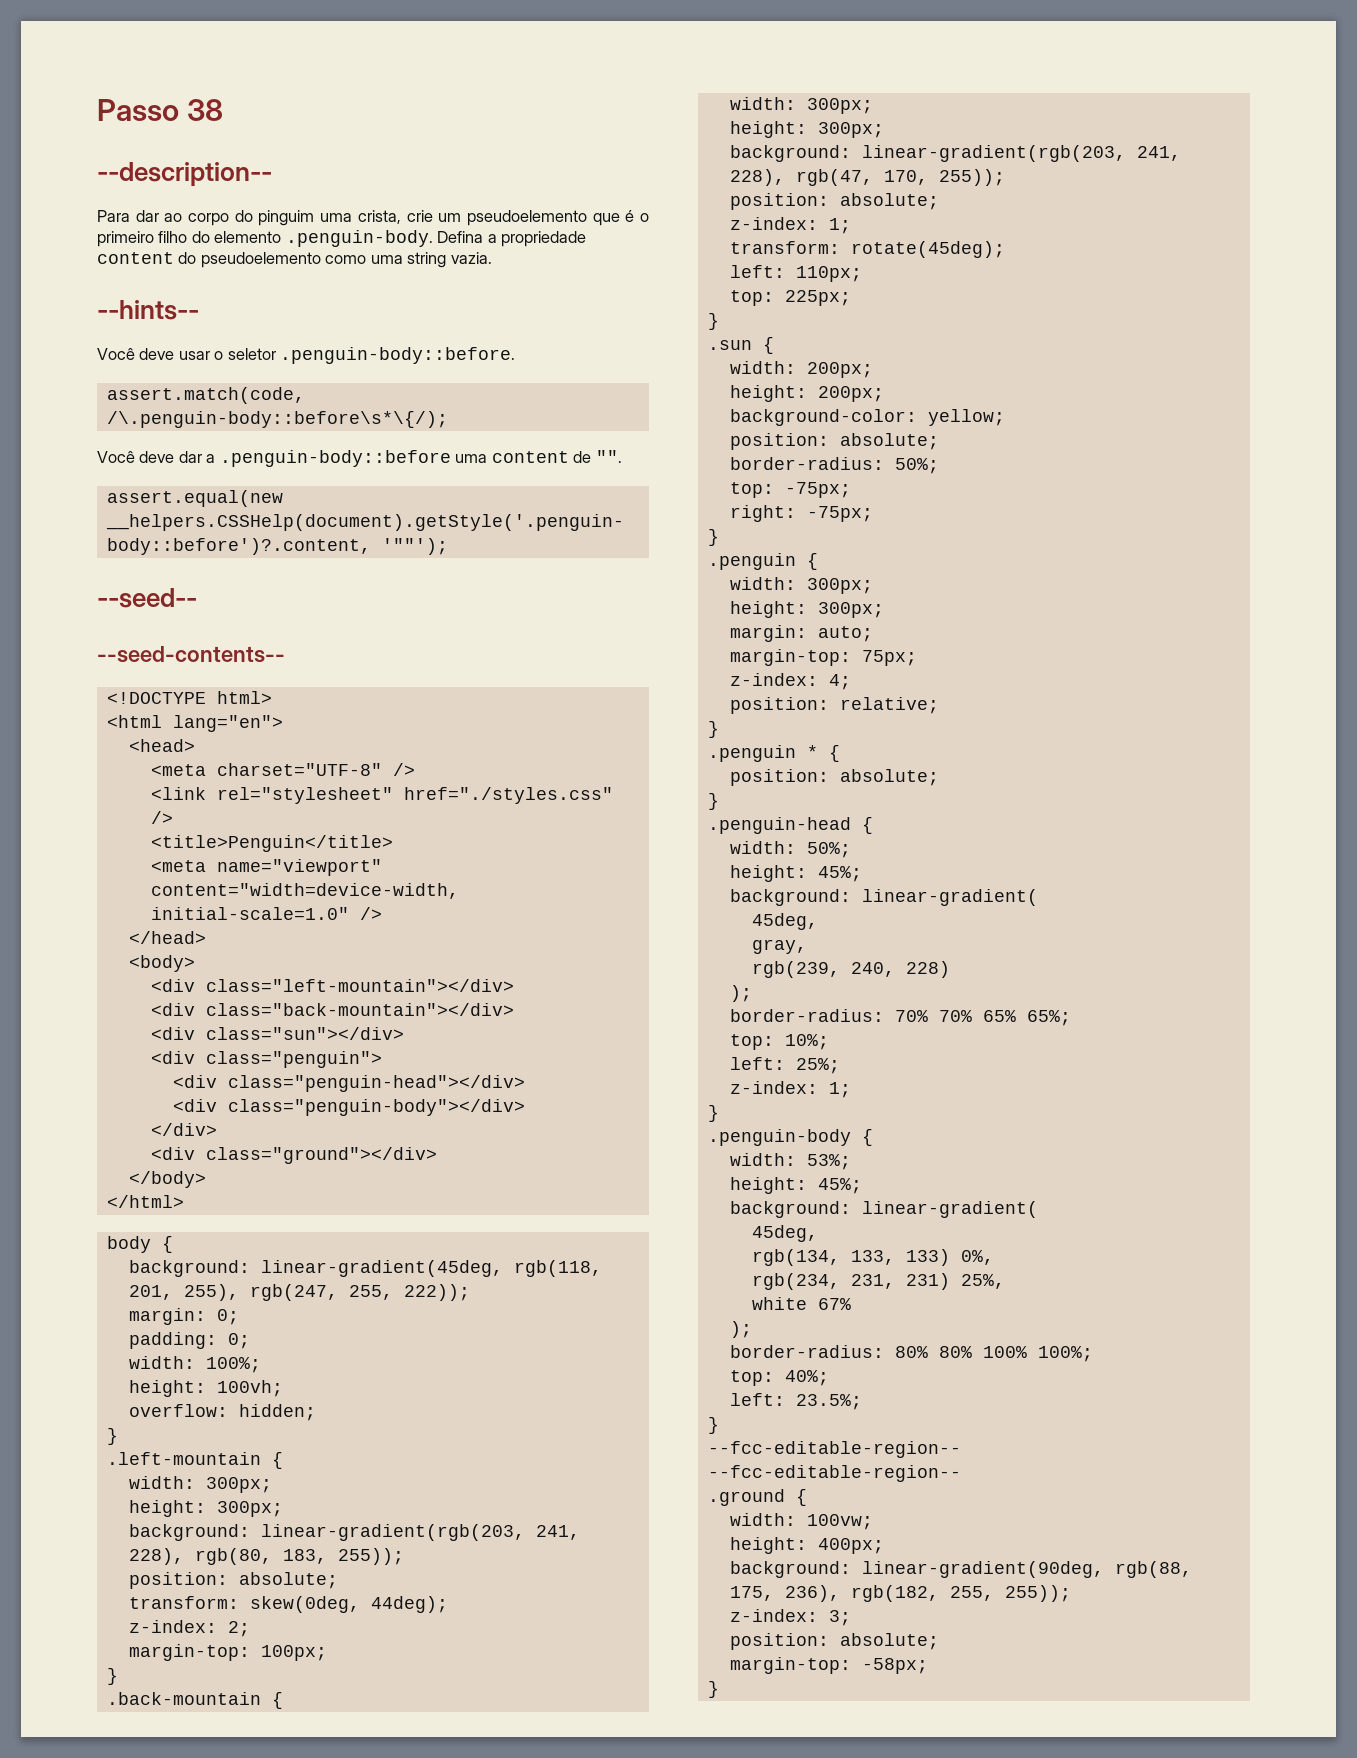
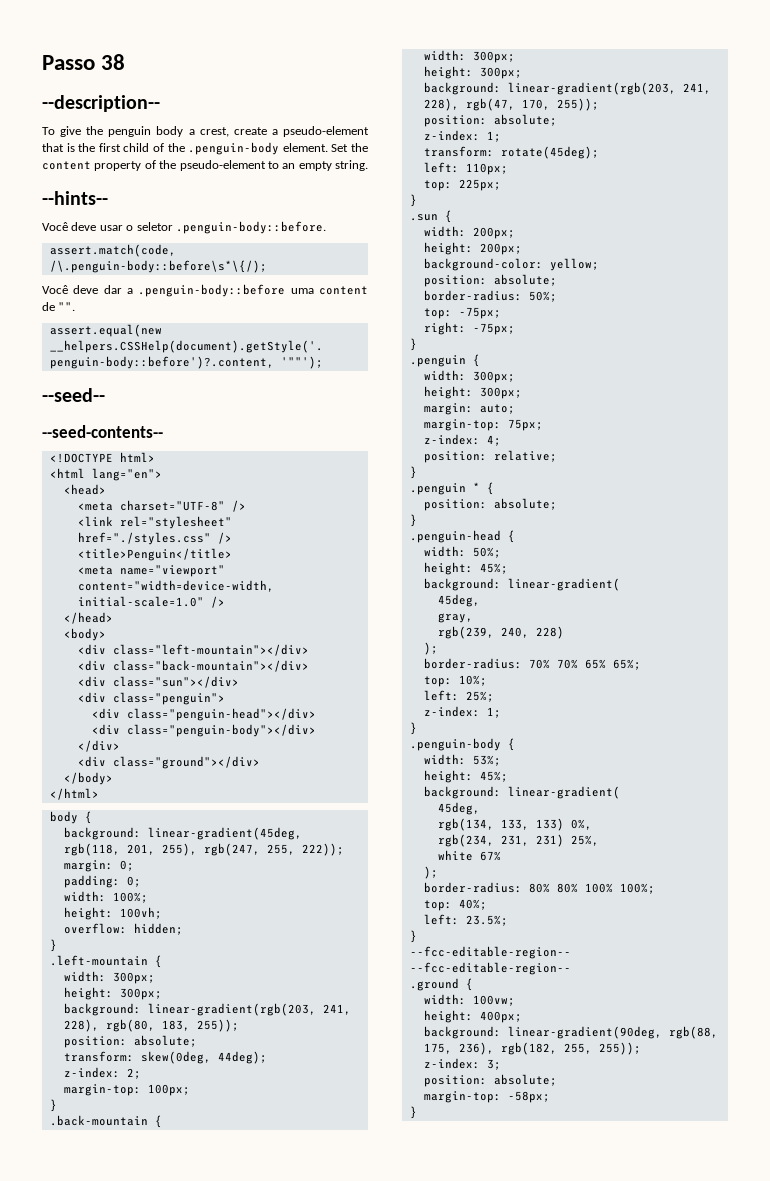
- Para dar ao corpo do pinguim uma crista, crie um pseudoelemento que é o primeiro filho do elemento .penguin-body. Defina a propriedade content do pseudoelemento como uma string vazia.
+ To give the penguin body a crest, create a pseudo-element that is the first child of the .penguin-body element. Set the content property of the pseudo-element to an empty string.

